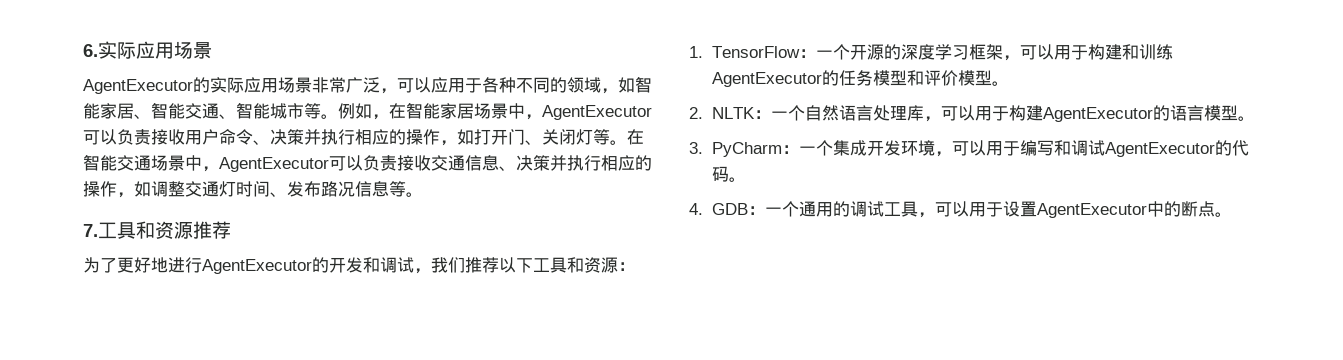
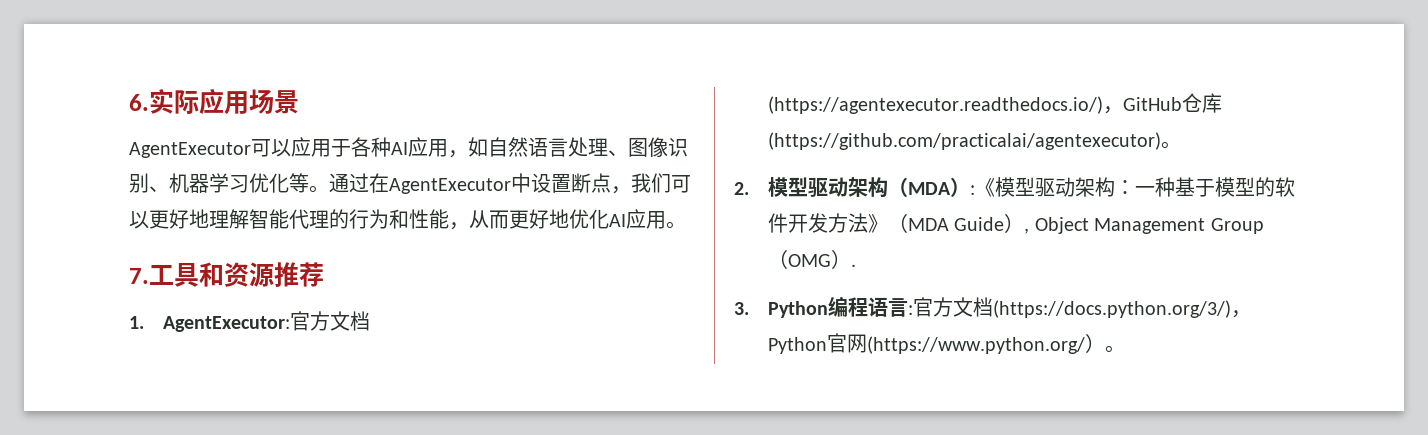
- AgentExecutor的实际应用场景非常广泛，可以应用于各种不同的领域，如智能家居、智能交通、智能城市等。例如，在智能家居场景中，AgentExecutor可以负责接收用户命令、决策并执行相应的操作，如打开门、关闭灯等。在智能交通场景中，AgentExecutor可以负责接收交通信息、决策并执行相应的操作，如调整交通灯时间、发布路况信息等。
+ AgentExecutor可以应用于各种AI应用，如自然语言处理、图像识别、机器学习优化等。通过在AgentExecutor中设置断点，我们可以更好地理解智能代理的行为和性能，从而更好地优化AI应用。
- 为了更好地进行AgentExecutor的开发和调试，我们推荐以下工具和资源：
- 1. TensorFlow：一个开源的深度学习框架，可以用于构建和训练AgentExecutor的任务模型和评价模型。
- 2. NLTK：一个自然语言处理库，可以用于构建AgentExecutor的语言模型。
- 3. PyCharm：一个集成开发环境，可以用于编写和调试AgentExecutor的代码。
- 4. GDB：一个通用的调试工具，可以用于设置AgentExecutor中的断点。
+ 1. AgentExecutor:官方文档(https://agentexecutor.readthedocs.io/)，GitHub仓库(https://github.com/practicalai/agentexecutor)。
+ 2.模型驱动架构（MDA）:《模型驱动架构：一种基于模型的软件开发方法》（MDA Guide）, Object Management Group（OMG）.
+ 3. Python编程语言:官方文档(https://docs.python.org/3/)，Python官网(https://www.python.org/）。

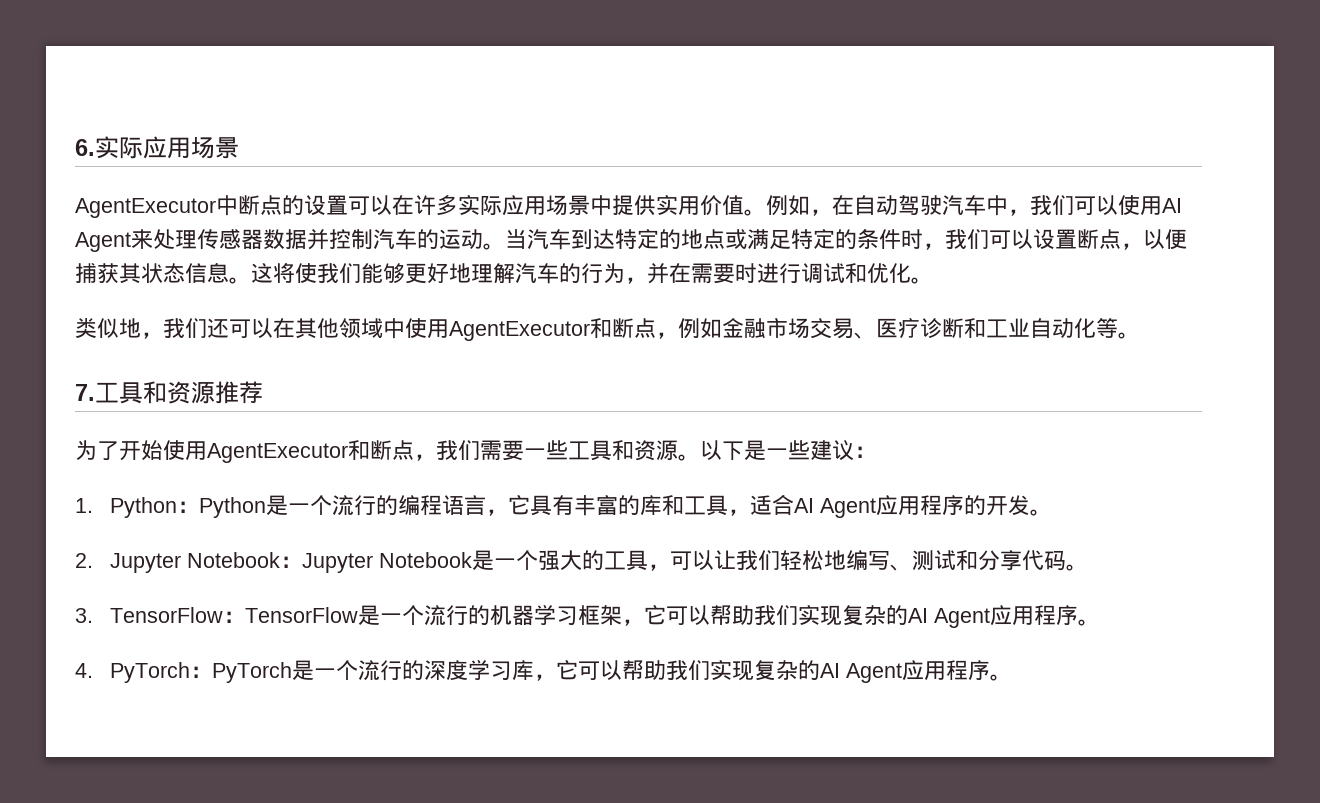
- AgentExecutor可以应用于各种AI应用，如自然语言处理、图像识别、机器学习优化等。通过在AgentExecutor中设置断点，我们可以更好地理解智能代理的行为和性能，从而更好地优化AI应用。
+ AgentExecutor中断点的设置可以在许多实际应用场景中提供实用价值。例如，在自动驾驶汽车中，我们可以使用AI Agent来处理传感器数据并控制汽车的运动。当汽车到达特定的地点或满足特定的条件时，我们可以设置断点，以便捕获其状态信息。这将使我们能够更好地理解汽车的行为，并在需要时进行调试和优化。
+ 类似地，我们还可以在其他领域中使用AgentExecutor和断点，例如金融市场交易、医疗诊断和工业自动化等。
- 1. AgentExecutor:官方文档(https://agentexecutor.readthedocs.io/)，GitHub仓库(https://github.com/practicalai/agentexecutor)。
- 2.模型驱动架构（MDA）:《模型驱动架构：一种基于模型的软件开发方法》（MDA Guide）, Object Management Group（OMG）.
- 3. Python编程语言:官方文档(https://docs.python.org/3/)，Python官网(https://www.python.org/）。
+ 为了开始使用AgentExecutor和断点，我们需要一些工具和资源。以下是一些建议：
+ 1. Python：Python是一个流行的编程语言，它具有丰富的库和工具，适合AI Agent应用程序的开发。
+ 2. Jupyter Notebook：Jupyter Notebook是一个强大的工具，可以让我们轻松地编写、测试和分享代码。
+ 3. TensorFlow：TensorFlow是一个流行的机器学习框架，它可以帮助我们实现复杂的AI Agent应用程序。
+ 4. PyTorch：PyTorch是一个流行的深度学习库，它可以帮助我们实现复杂的AI Agent应用程序。

